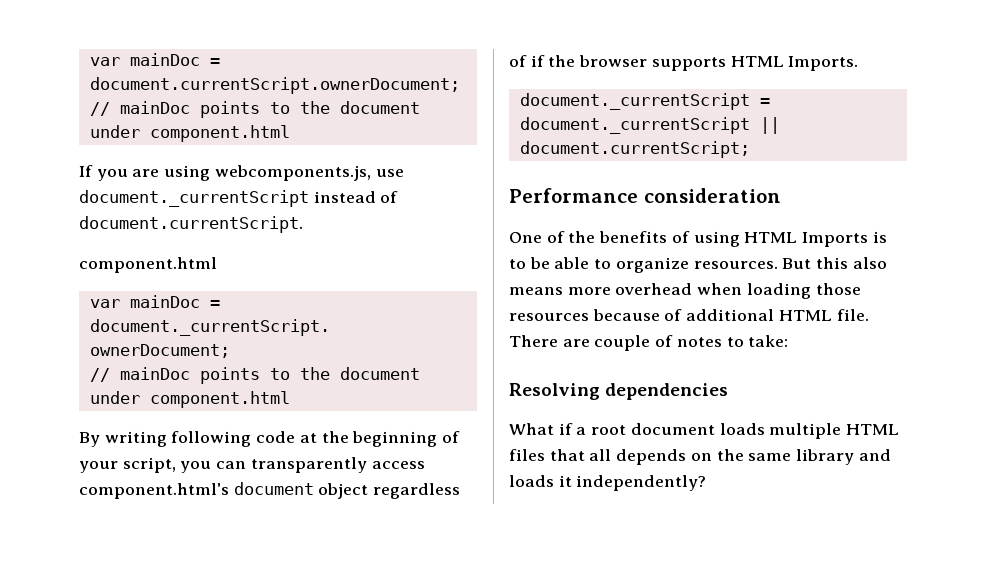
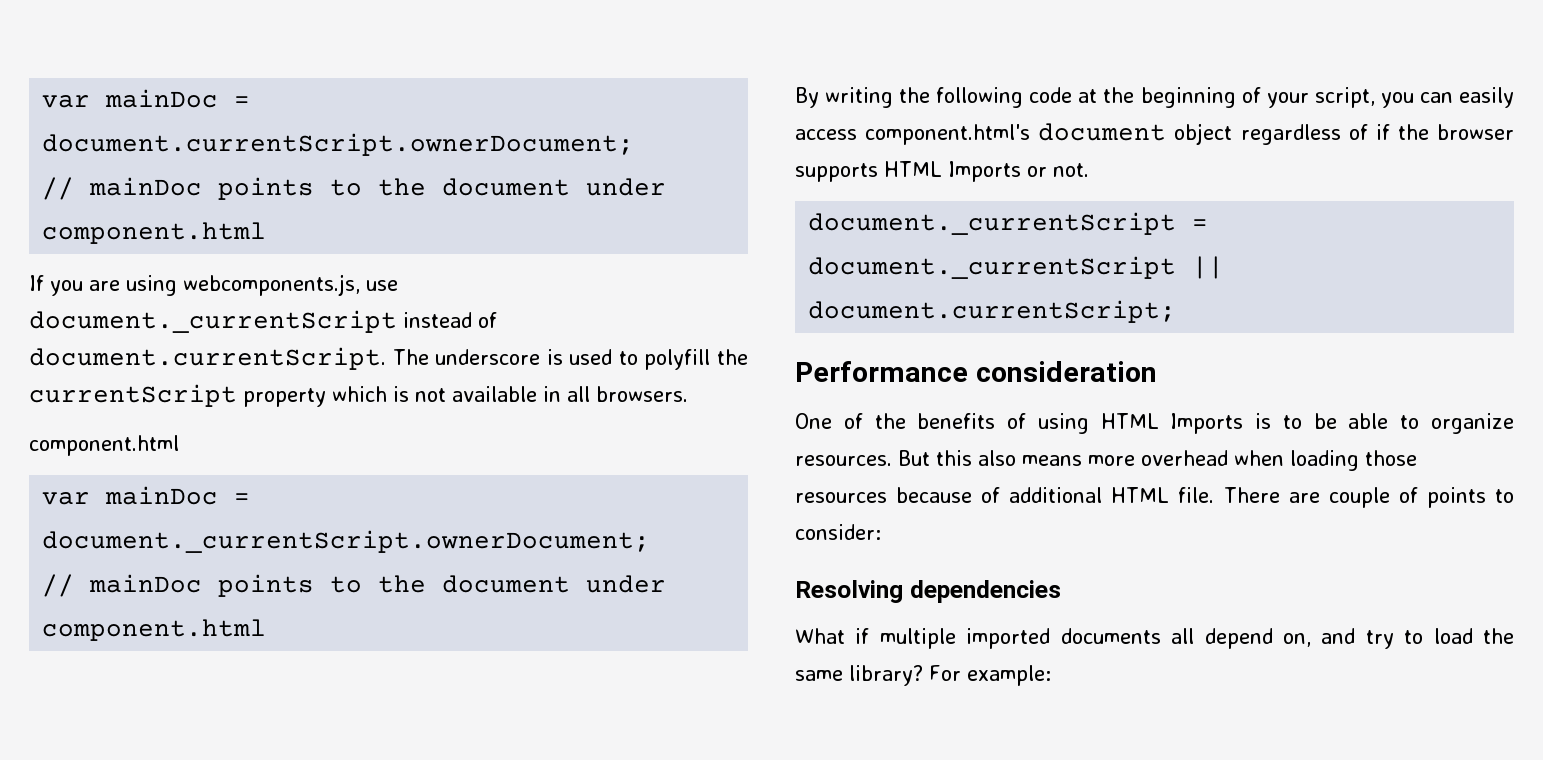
- If you are using webcomponents.js, use document._currentScript instead of document.currentScript.
+ If you are using webcomponents.js, use document._currentScript instead of document.currentScript. The underscore is used to polyfill the currentScript property which is not available in all browsers.
- By writing following code at the beginning of your script, you can transparently access component.html's document object regardless of if the browser supports HTML Imports.
+ By writing the following code at the beginning of your script, you can easily access component.html's document object regardless of if the browser supports HTML Imports or not.
- There are couple of notes to take:
+ There are couple of points to consider:
- What if a root document loads multiple HTML files that all depends on the same library and loads it independently?
+ What if multiple imported documents all depend on, and try to load the same library? For example:

